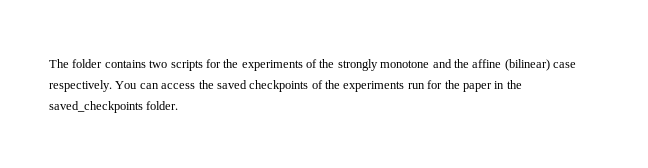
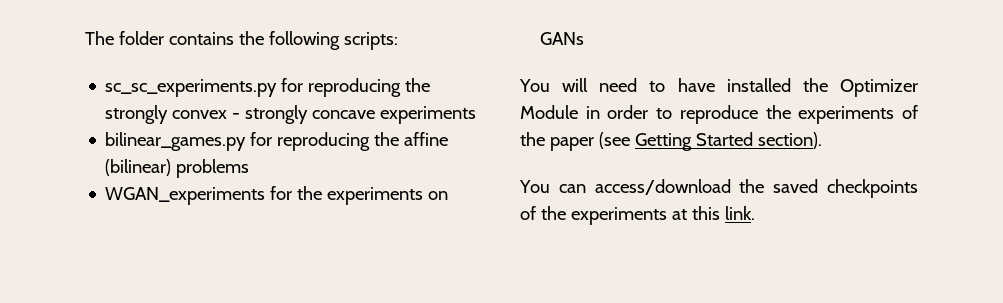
- The folder contains two scripts for the experiments of the strongly monotone and the affine (bilinear) case respectively. You can access the saved checkpoints of the experiments run for the paper in the saved_checkpoints folder.
+ The folder contains the following scripts:
+ sc_sc_experiments.py for reproducing the strongly convex - strongly concave experiments
+ bilinear_games.py for reproducing the affine (bilinear) problems
+ WGAN_experiments for the experiments on GANs
+ You will need to have installed the Optimizer Module in order to reproduce the experiments of the paper (see Getting Started section).
+ You can access/download the saved checkpoints of the experiments at this link.

